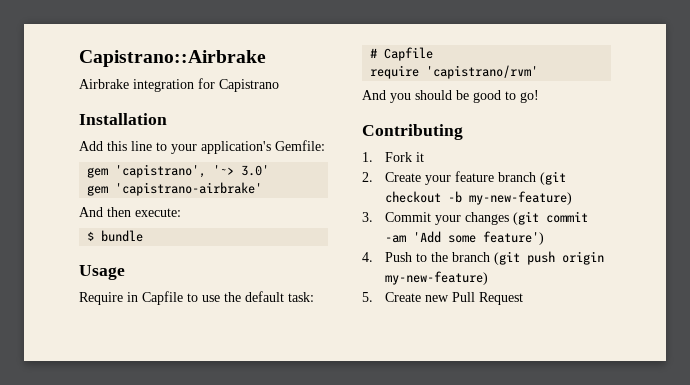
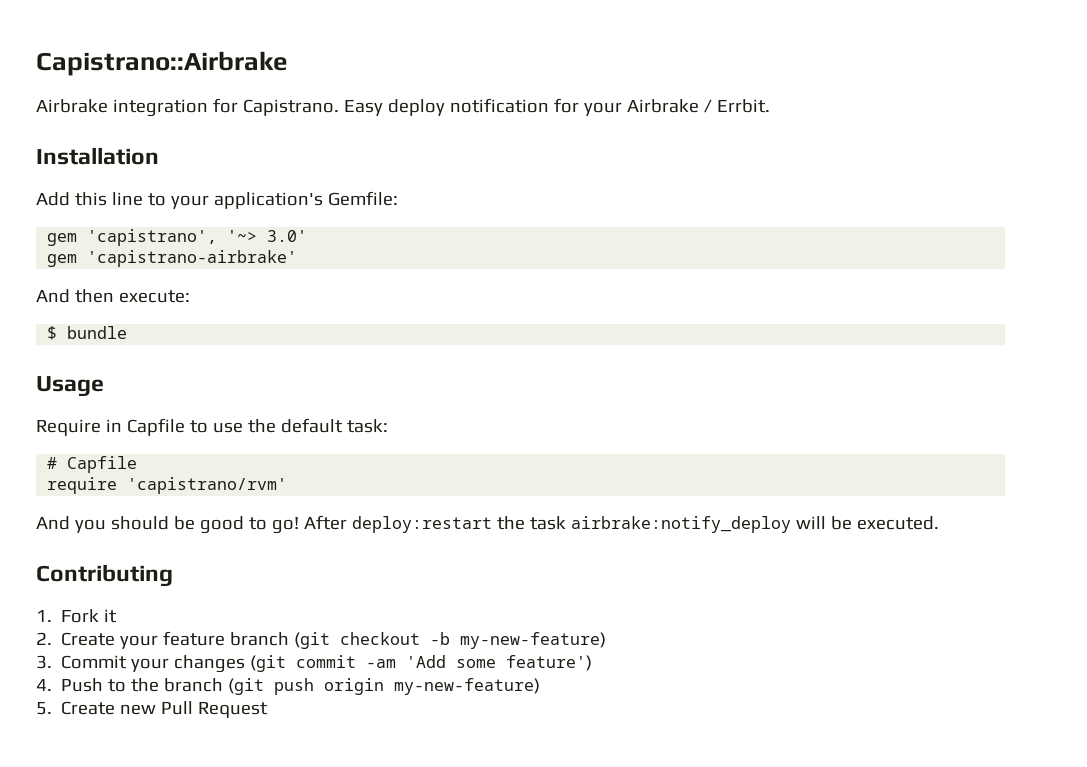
- Airbrake integration for Capistrano
+ Airbrake integration for Capistrano. Easy deploy notification for your Airbrake / Errbit.
+ After deploy:restart the task airbrake:notify_deploy will be executed.

